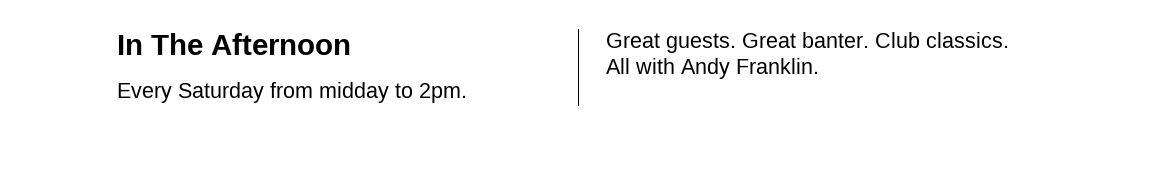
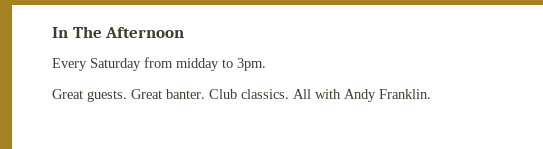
- Every Saturday from midday to 2pm.
+ Every Saturday from midday to 3pm.

